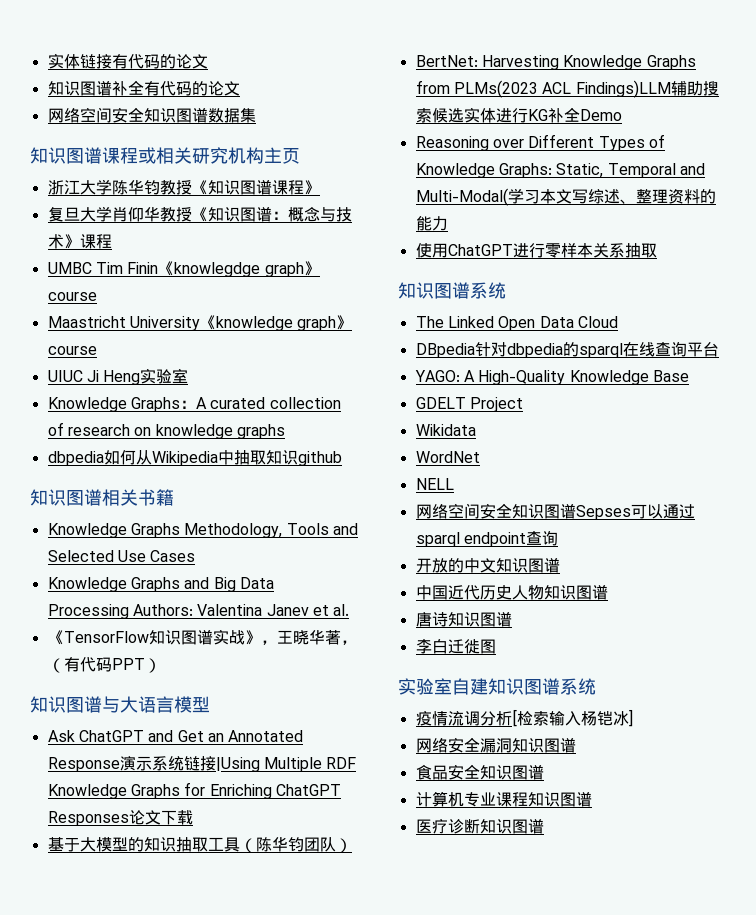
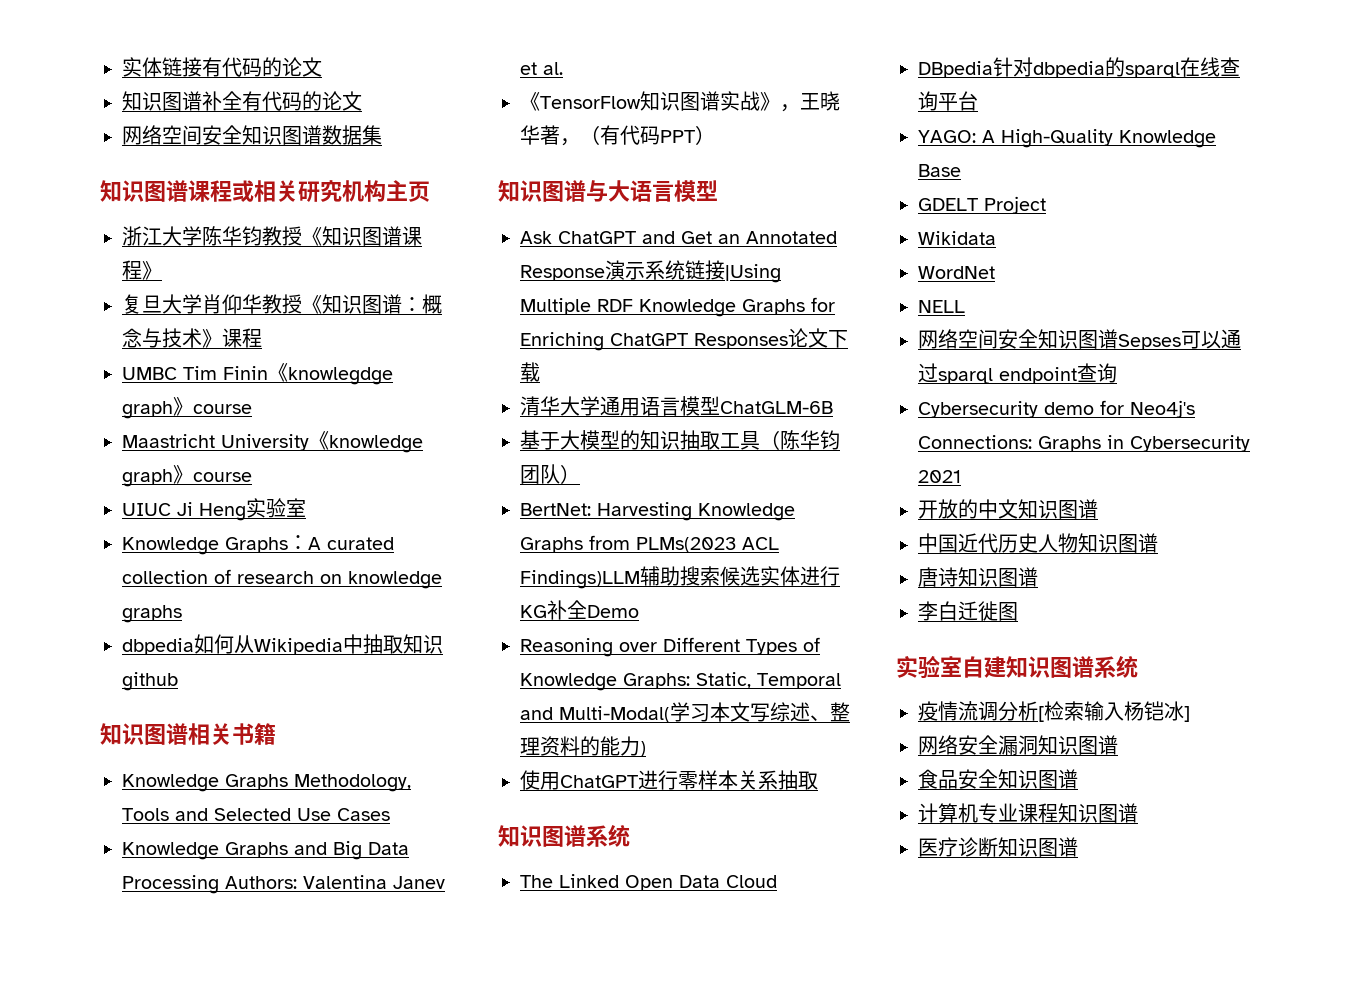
+ 清华大学通用语言模型ChatGLM-6B
- Reasoning over Different Types of Knowledge Graphs: Static, Temporal and Multi-Modal(学习本文写综述、整理资料的能力
+ Reasoning over Different Types of Knowledge Graphs: Static, Temporal and Multi-Modal(学习本文写综述、整理资料的能力)
+ Cybersecurity demo for Neo4j's Connections: Graphs in Cybersecurity 2021

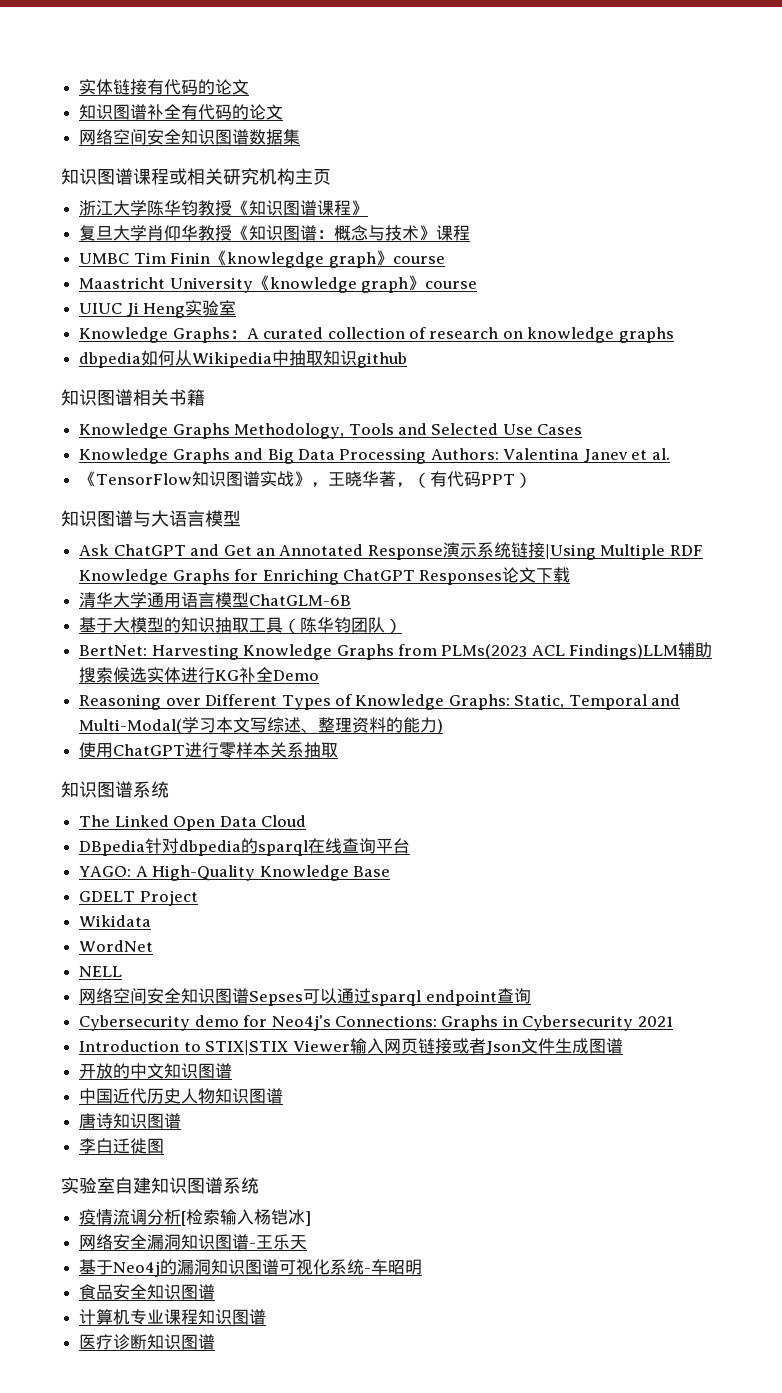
+ Introduction to STIX|STIX Viewer输入网页链接或者Json文件生成图谱
- 网络安全漏洞知识图谱
+ 网络安全漏洞知识图谱-王乐天
+ 基于Neo4j的漏洞知识图谱可视化系统-车昭明

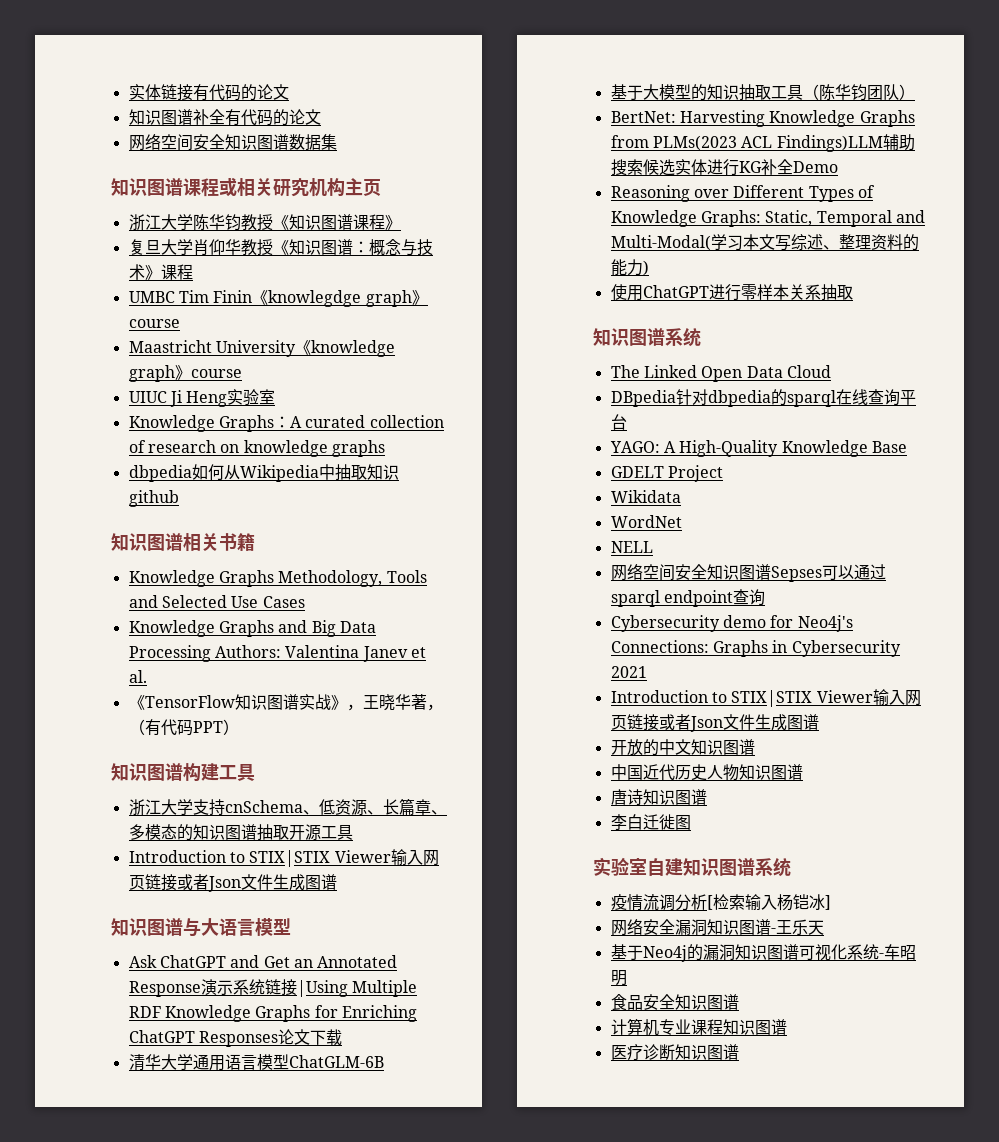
+ 知识图谱构建工具
+ 浙江大学支持cnSchema、低资源、长篇章、多模态的知识图谱抽取开源工具
+ Introduction to STIX|STIX Viewer输入网页链接或者Json文件生成图谱

